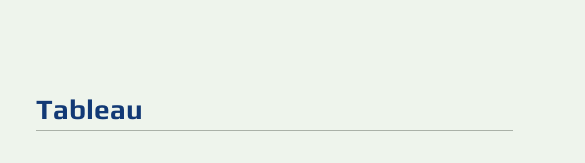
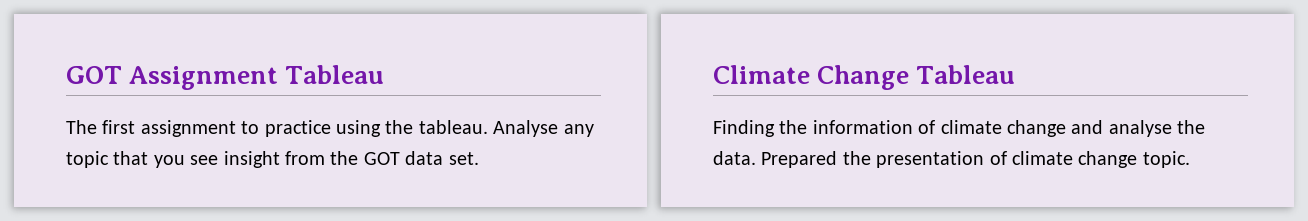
- Tableau
+ GOT Assignment Tableau
+ The first assignment to practice using the tableau. Analyse any topic that you see insight from the GOT data set.
+ Climate Change Tableau
+ Finding the information of climate change and analyse the data. Prepared the presentation of climate change topic.

